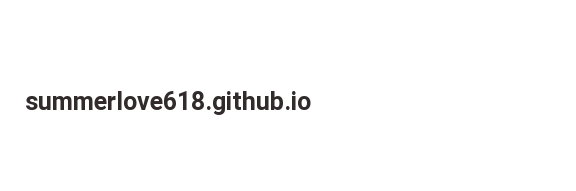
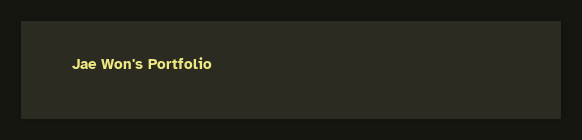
- summerlove618.github.io
+ Jae Won's Portfolio

